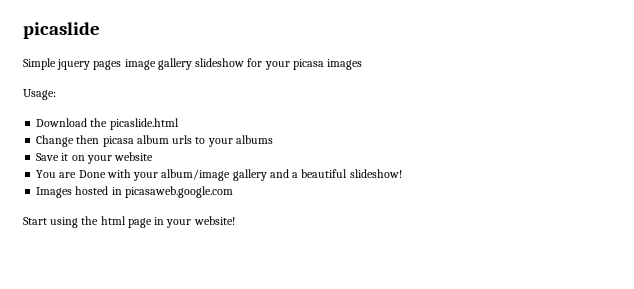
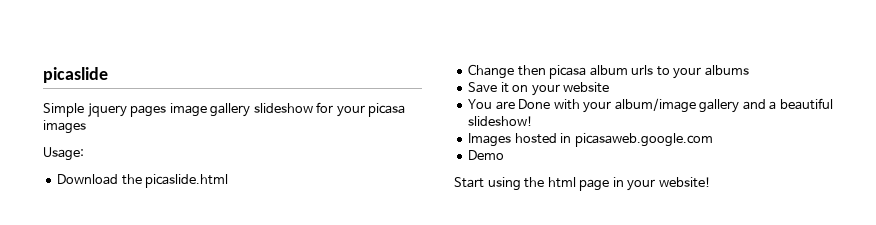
+ Demo

